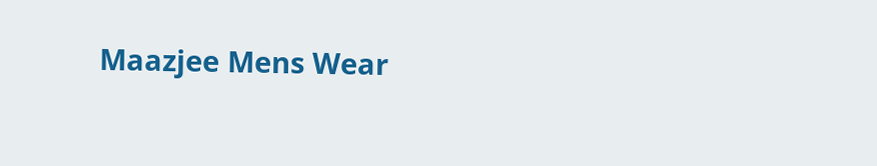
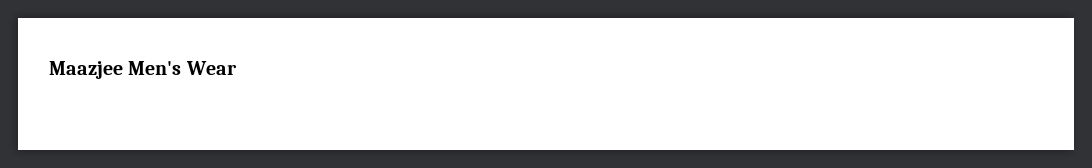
- Maazjee Mens Wear
+ Maazjee Men's Wear

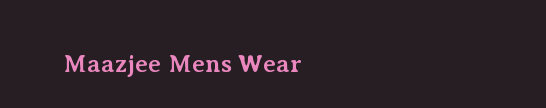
- Maazjee Men's Wear
+ Maazjee Mens Wear

